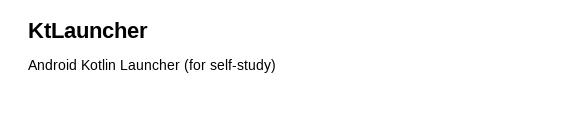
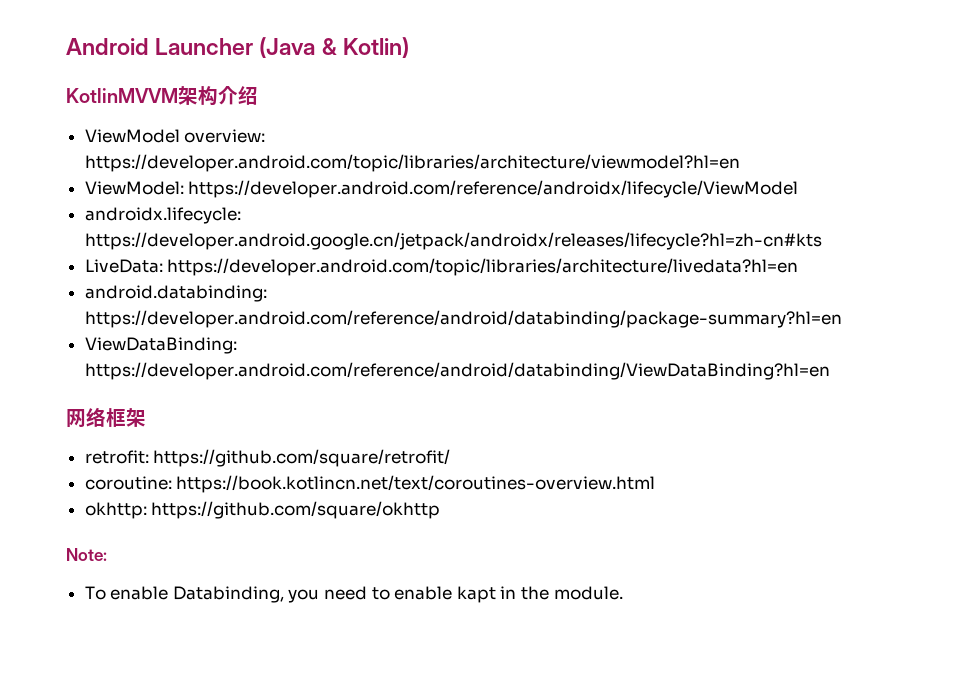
- KtLauncher
- Android Kotlin Launcher (for self-study)
+ Android Launcher (Java & Kotlin)
+ KotlinMVVM架构介绍
+ ViewModel overview: https://developer.android.com/topic/libraries/architecture/viewmodel?hl=en
+ ViewModel: https://developer.android.com/reference/androidx/lifecycle/ViewModel
+ androidx.lifecycle: https://developer.android.google.cn/jetpack/androidx/releases/lifecycle?hl=zh-cn#kts
+ LiveData: https://developer.android.com/topic/libraries/architecture/livedata?hl=en
+ android.databinding: https://developer.android.com/reference/android/databinding/package-summary?hl=en
+ ViewDataBinding: https://developer.android.com/reference/android/databinding/ViewDataBinding?hl=en
+ 网络框架
+ retrofit: https://github.com/square/retrofit/
+ coroutine: https://book.kotlincn.net/text/coroutines-overview.html
+ okhttp: https://github.com/square/okhttp
+ Note:
+ To enable Databinding, you need to enable kapt in the module.

